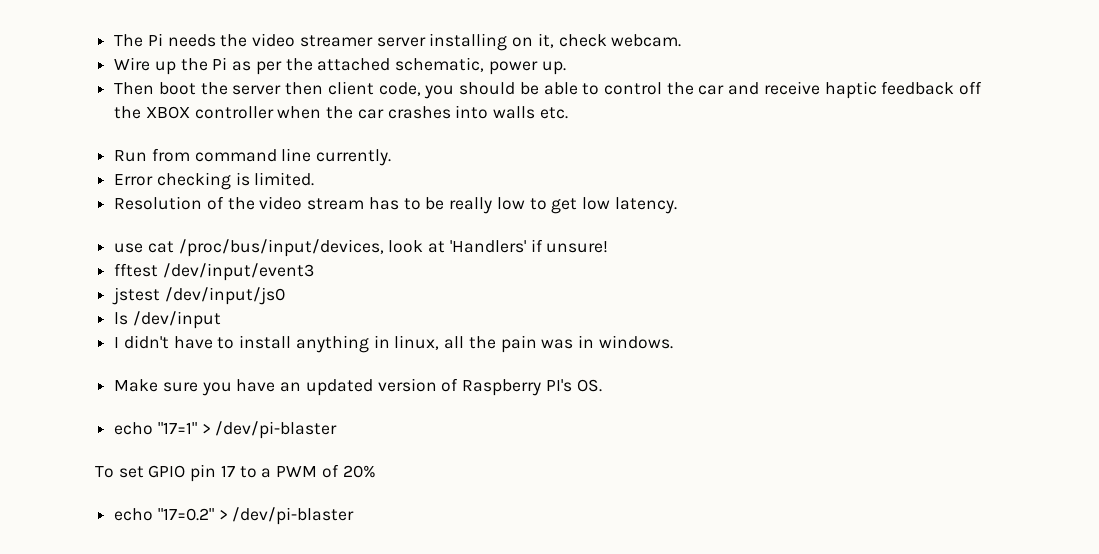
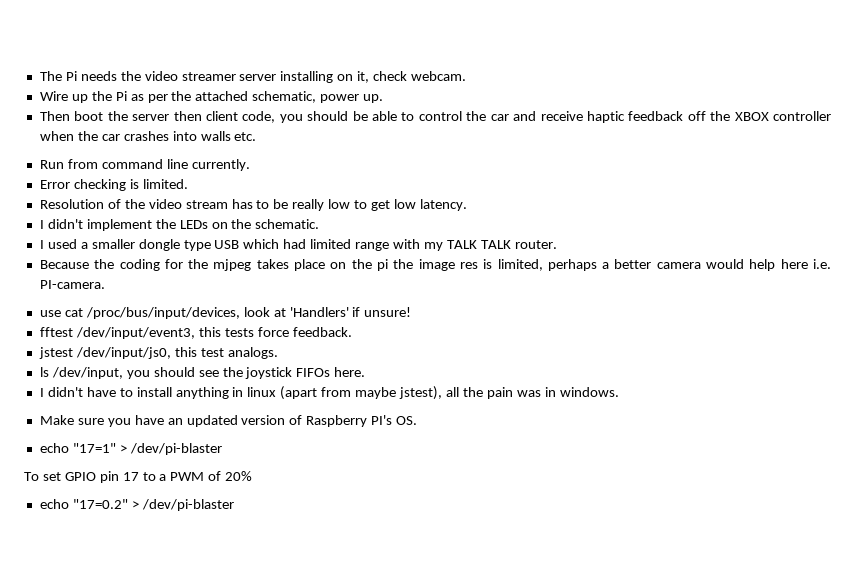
+ I didn't implement the LEDs on the schematic.
+ I used a smaller dongle type USB which had limited range with my TALK TALK router.
+ Because the coding for the mjpeg takes place on the pi the image res is limited, perhaps a better camera would help here i.e. PI-camera.
- fftest /dev/input/event3
- jstest /dev/input/js0
- ls /dev/input
+ fftest /dev/input/event3, this tests force feedback.
+ jstest /dev/input/js0, this test analogs.
+ ls /dev/input, you should see the joystick FIFOs here.
- I didn't have to install anything in linux, all the pain was in windows.
+ I didn't have to install anything in linux (apart from maybe jstest), all the pain was in windows.

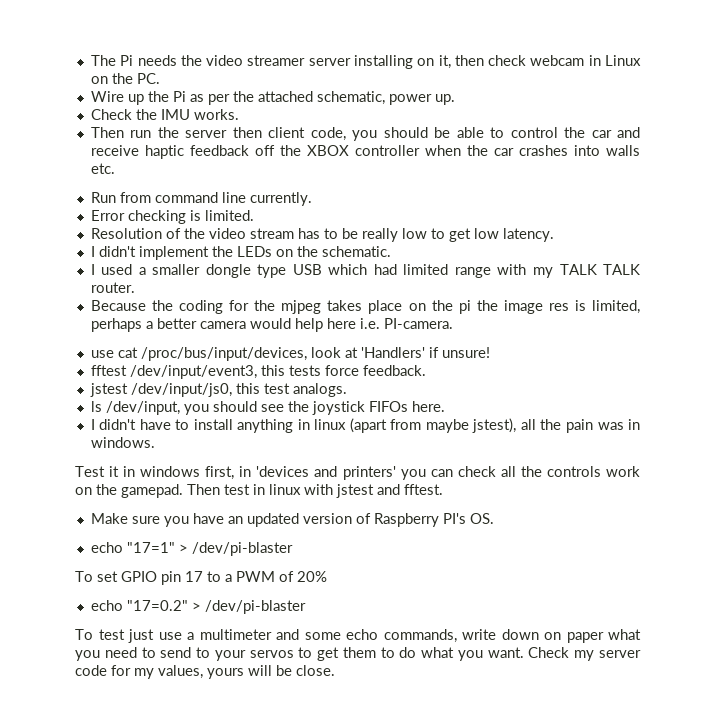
- The Pi needs the video streamer server installing on it, check webcam.
+ The Pi needs the video streamer server installing on it, then check webcam in Linux on the PC.
- Then boot the server then client code, you should be able to control the car and receive haptic feedback off the XBOX controller when the car crashes into walls etc.
+ Check the IMU works.
+ Then run the server then client code, you should be able to control the car and receive haptic feedback off the XBOX controller when the car crashes into walls etc.
+ Test it in windows first, in 'devices and printers' you can check all the controls work on the gamepad. Then test in linux with jstest and fftest.
+ To test just use a multimeter and some echo commands, write down on paper what you need to send to your servos to get them to do what you want. Check my server code for my values, yours will be close.

